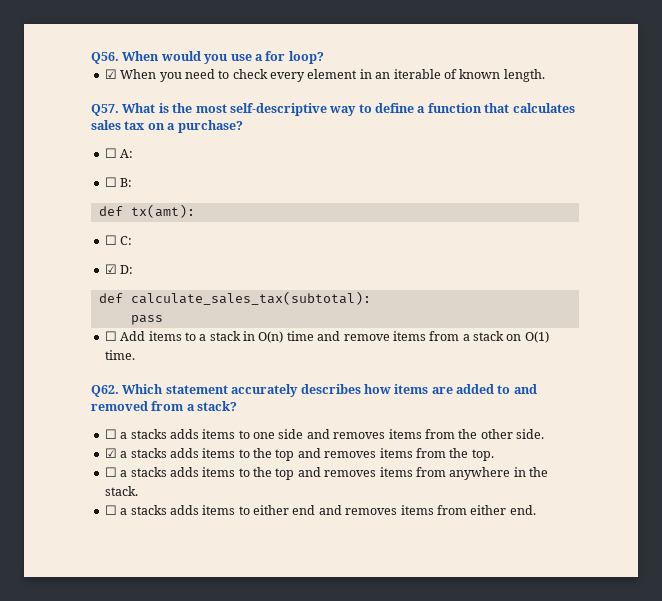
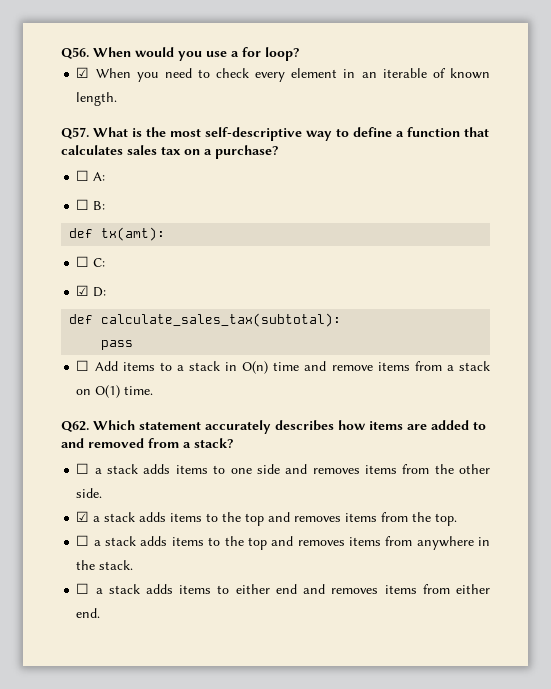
- ☐ a stacks adds items to one side and removes items from the other side.
+ ☐ a stack adds items to one side and removes items from the other side.
- ☑ a stacks adds items to the top and removes items from the top.
+ ☑ a stack adds items to the top and removes items from the top.
- ☐ a stacks adds items to the top and removes items from anywhere in the stack.
+ ☐ a stack adds items to the top and removes items from anywhere in the stack.
- ☐ a stacks adds items to either end and removes items from either end.
+ ☐ a stack adds items to either end and removes items from either end.

